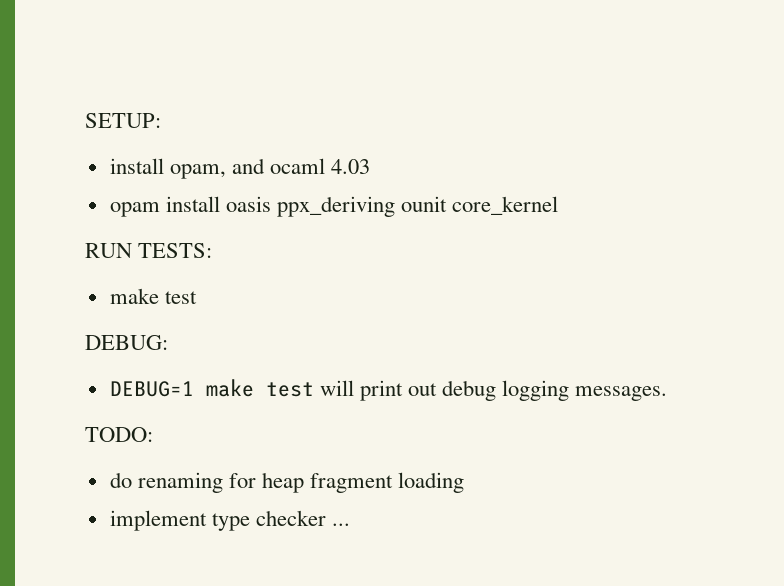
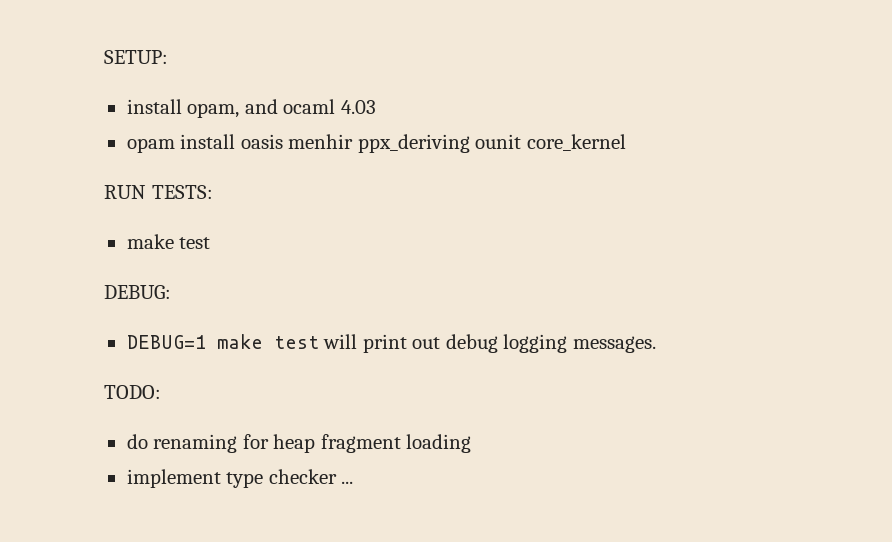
- opam install oasis ppx_deriving ounit core_kernel
+ opam install oasis menhir ppx_deriving ounit core_kernel

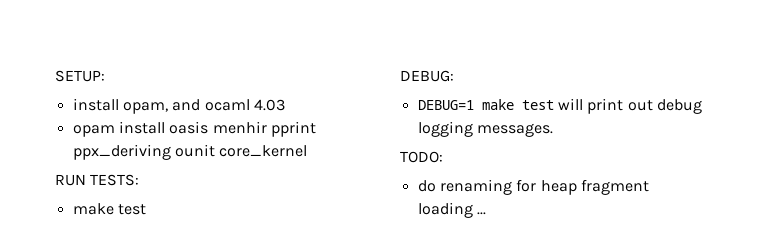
- opam install oasis menhir ppx_deriving ounit core_kernel
+ opam install oasis menhir pprint ppx_deriving ounit core_kernel
- do renaming for heap fragment loading
- implement type checker ...
+ do renaming for heap fragment loading ...

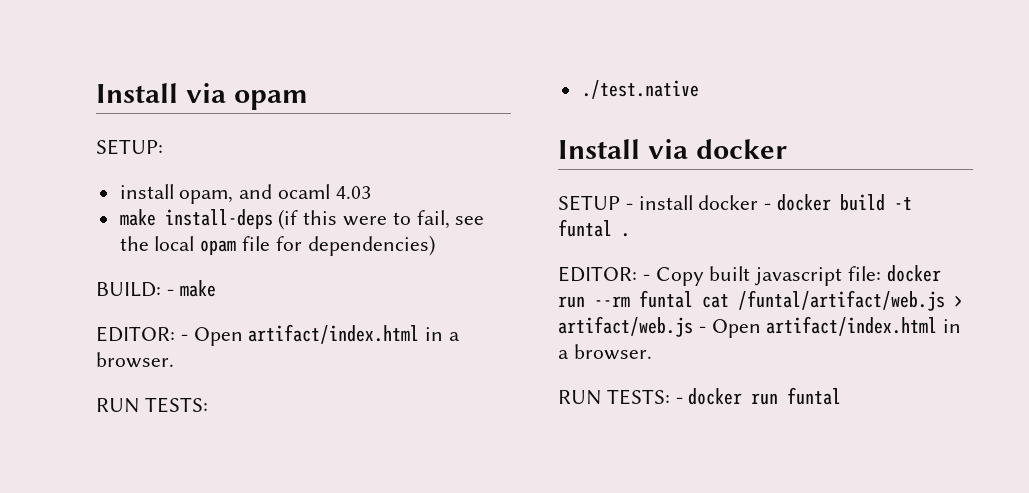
+ Install via opam
- opam install oasis menhir pprint ppx_deriving ounit core_kernel
+ make install-deps (if this were to fail, see the local opam file for dependencies)
+ BUILD: - make
+ EDITOR: - Open artifact/index.html in a browser.
  RUN TESTS:
- make test
- DEBUG:
- DEBUG=1 make test will print out debug logging messages.
- TODO:
- do renaming for heap fragment loading ...
+ ./test.native
+ Install via docker
+ SETUP - install docker - docker build -t funtal .
+ EDITOR: - Copy built javascript file: docker run --rm funtal cat /funtal/artifact/web.js > artifact/web.js - Open artifact/index.html in a browser.
+ RUN TESTS: - docker run funtal

